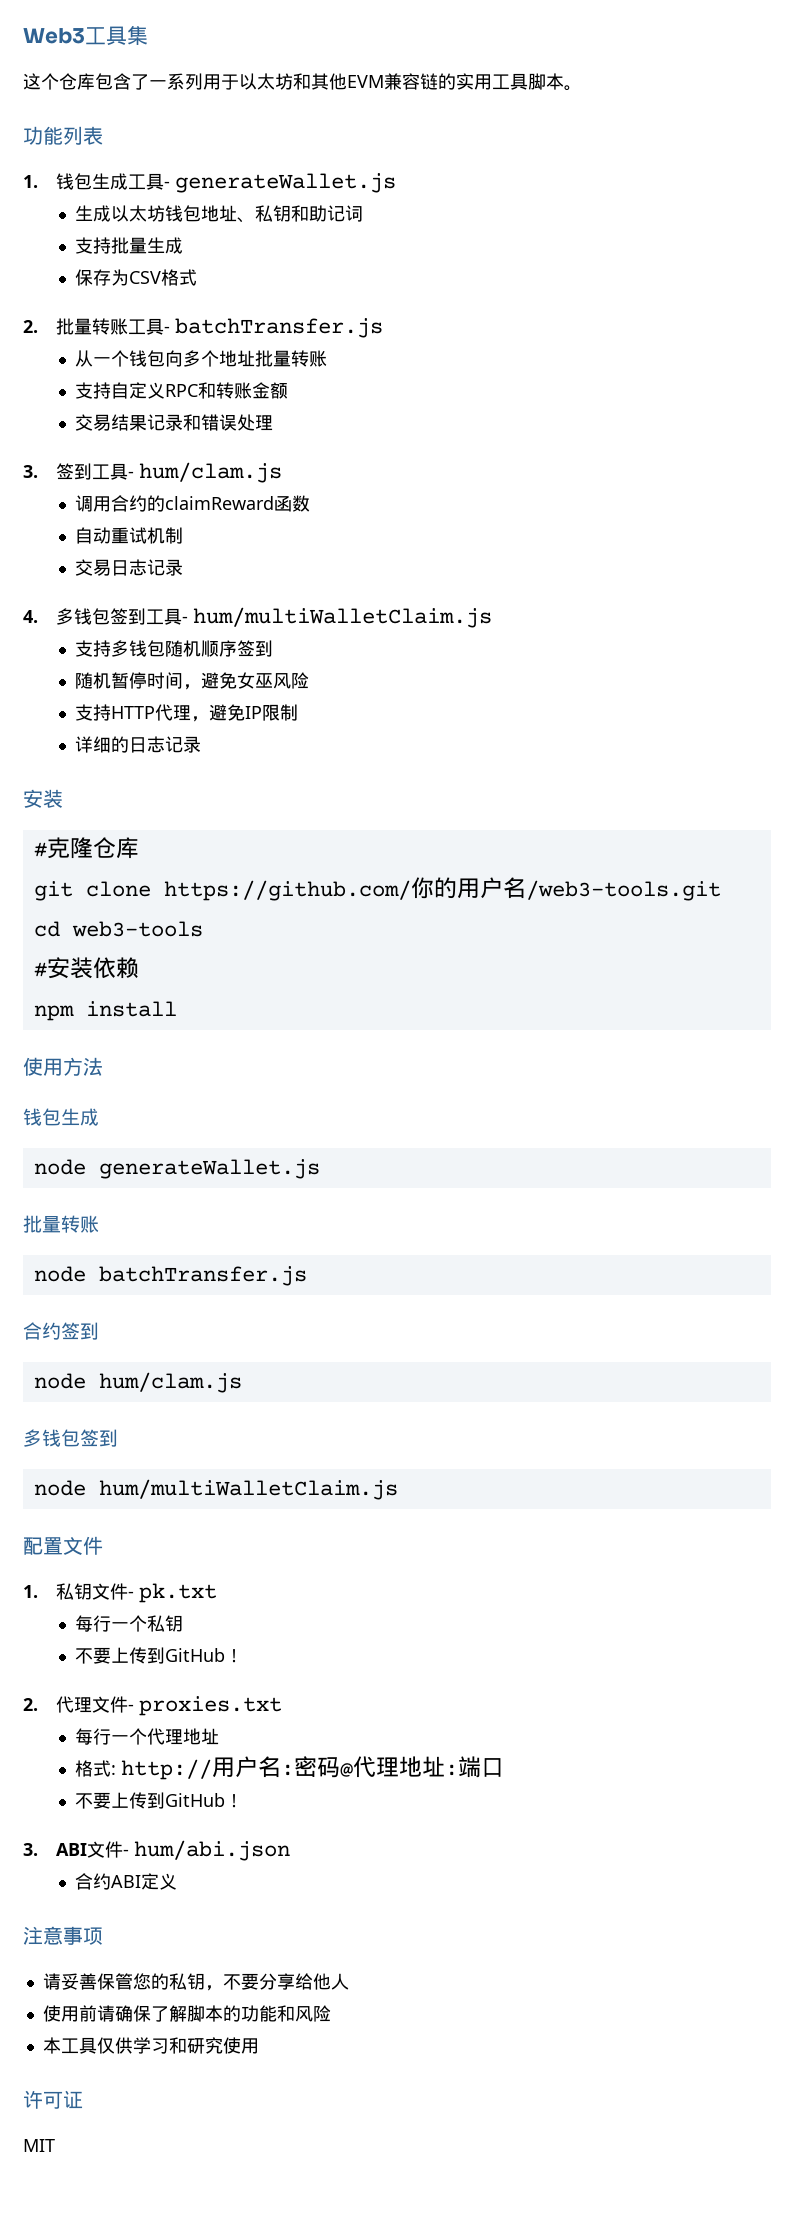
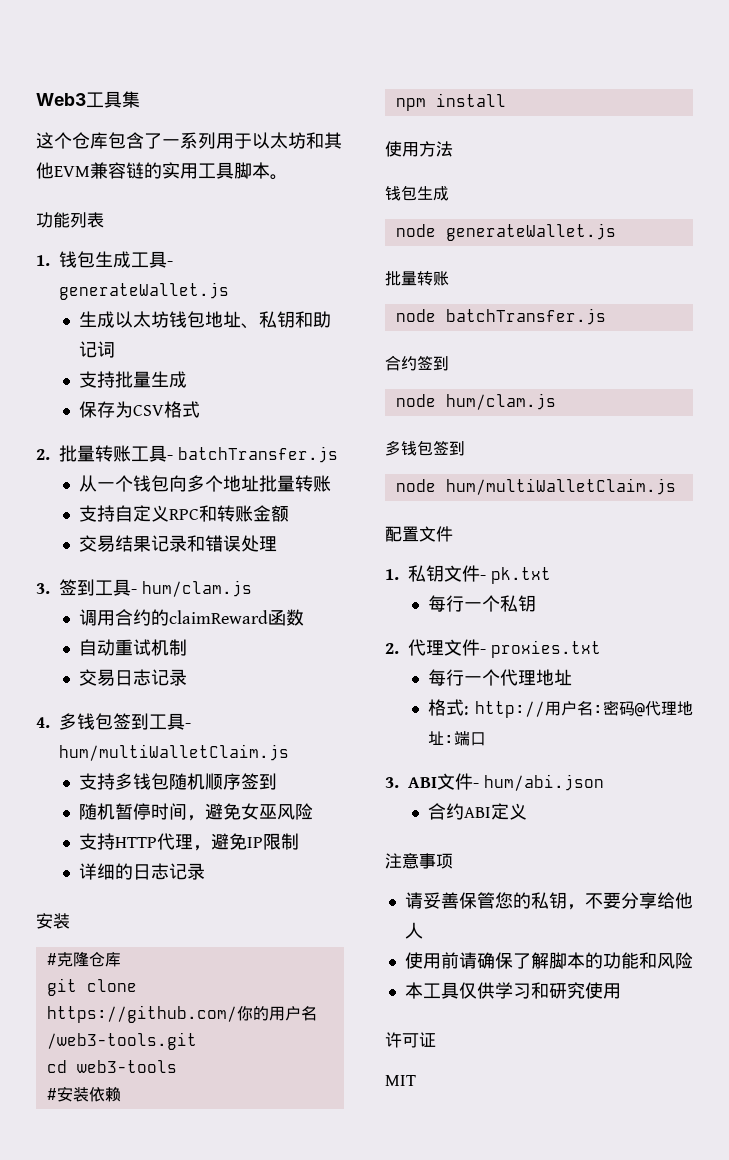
  每行一个私钥
- 不要上传到GitHub！
  格式: http://用户名:密码@代理地址:端口
- 不要上传到GitHub！

